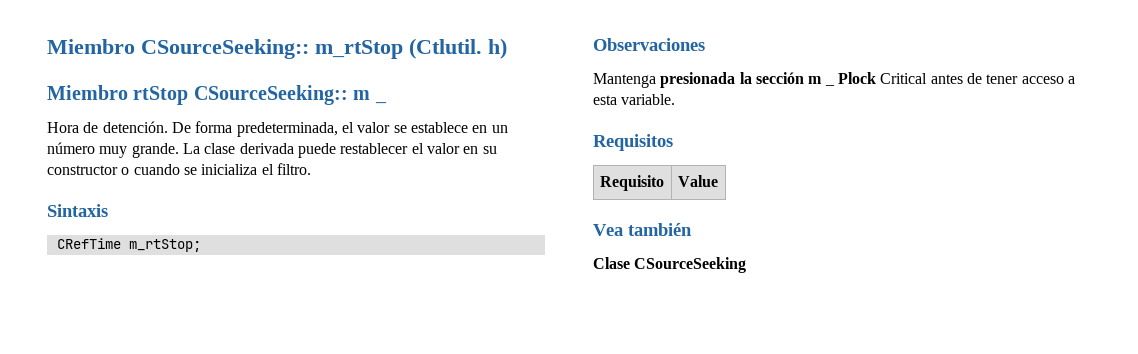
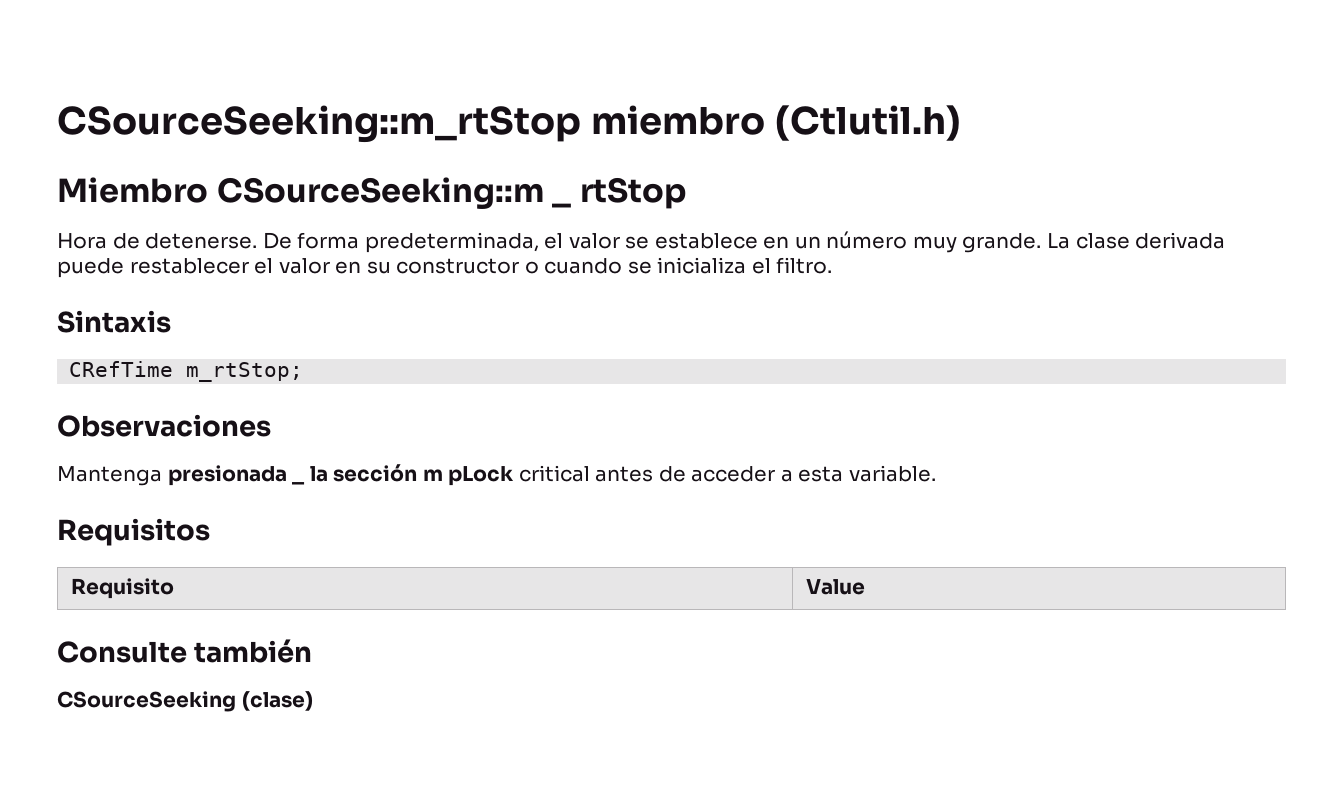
- Miembro CSourceSeeking:: m_rtStop (Ctlutil. h)
- Miembro rtStop CSourceSeeking:: m _
+ CSourceSeeking::m_rtStop miembro (Ctlutil.h)
+ Miembro CSourceSeeking::m _ rtStop
- Hora de detención.
+ Hora de detenerse.
- Mantenga presionada la sección m _ Plock Critical antes de tener acceso a esta variable.
+ Mantenga presionada _ la sección m pLock critical antes de acceder a esta variable.
- Vea también
+ Consulte también
- Clase CSourceSeeking
+ CSourceSeeking (clase)

